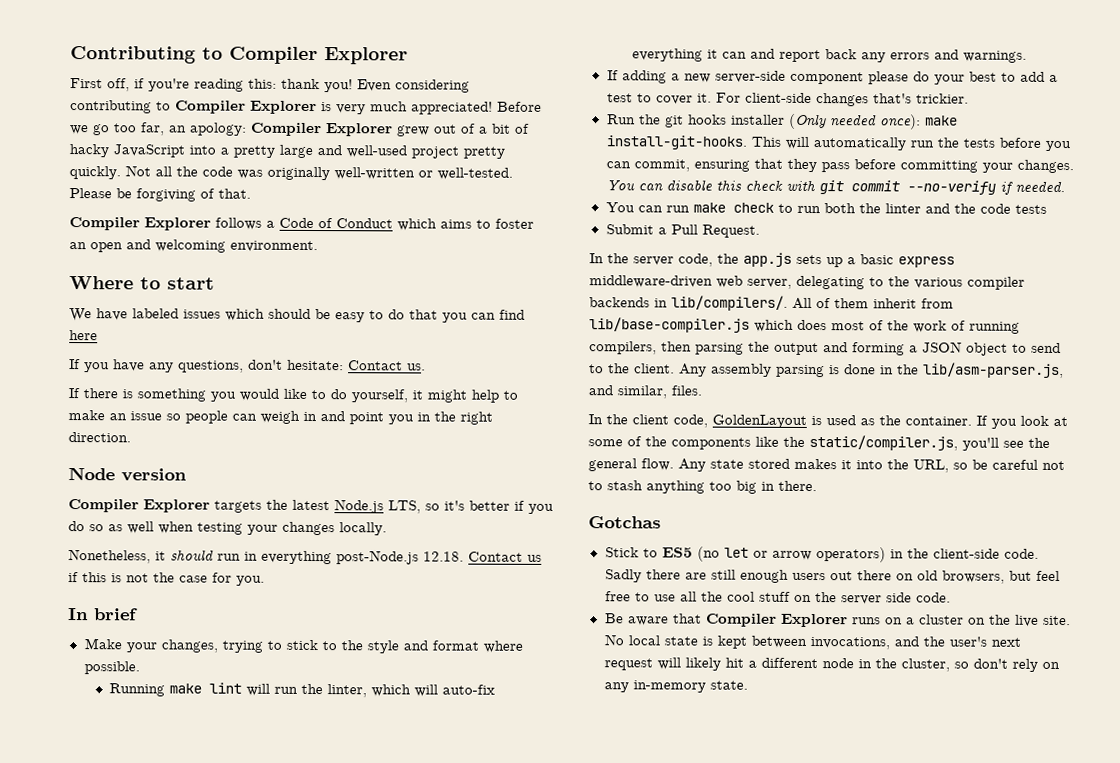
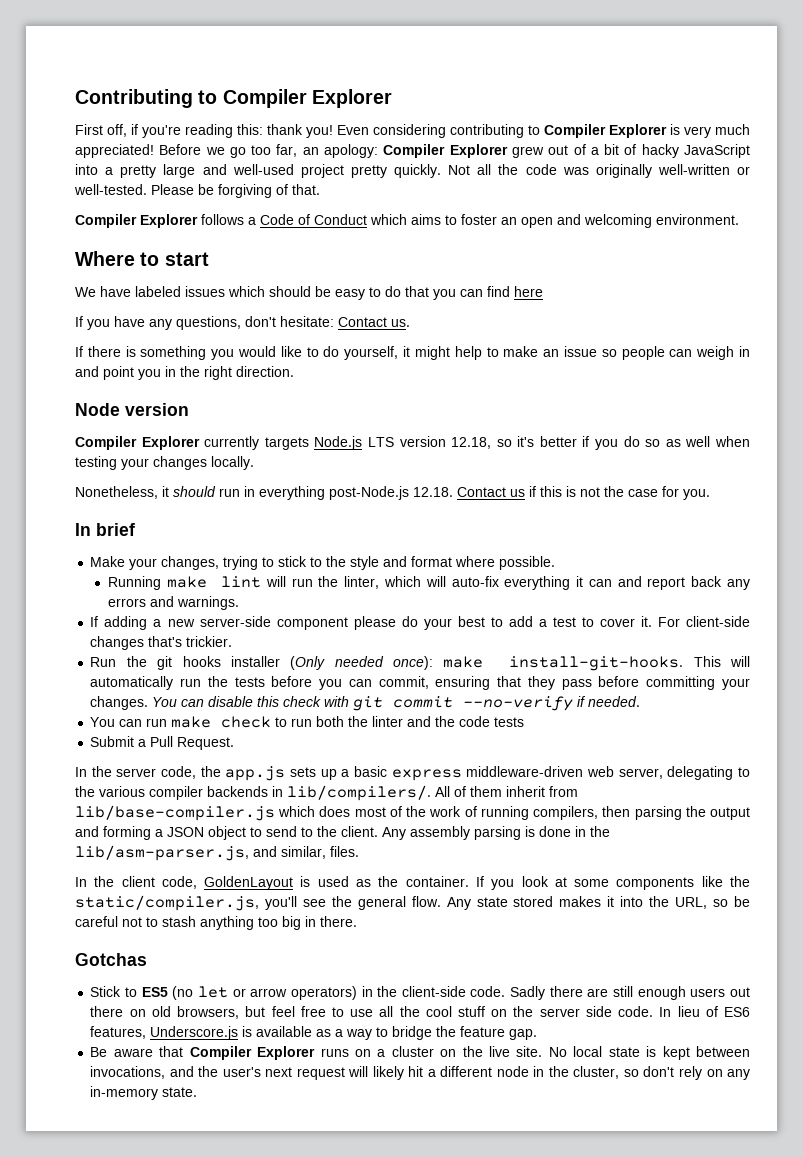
- Compiler Explorer targets the latest Node.js LTS, so it's better if you do so as well when testing your changes locally.
+ Compiler Explorer currently targets Node.js LTS version 12.18, so it's better if you do so as well when testing your changes locally.
- If you look at some of the components like the static/compiler.js, you'll see the general flow.
+ If you look at some components like the static/compiler.js, you'll see the general flow.
+ In lieu of ES6 features, Underscore.js is available as a way to bridge the feature gap.

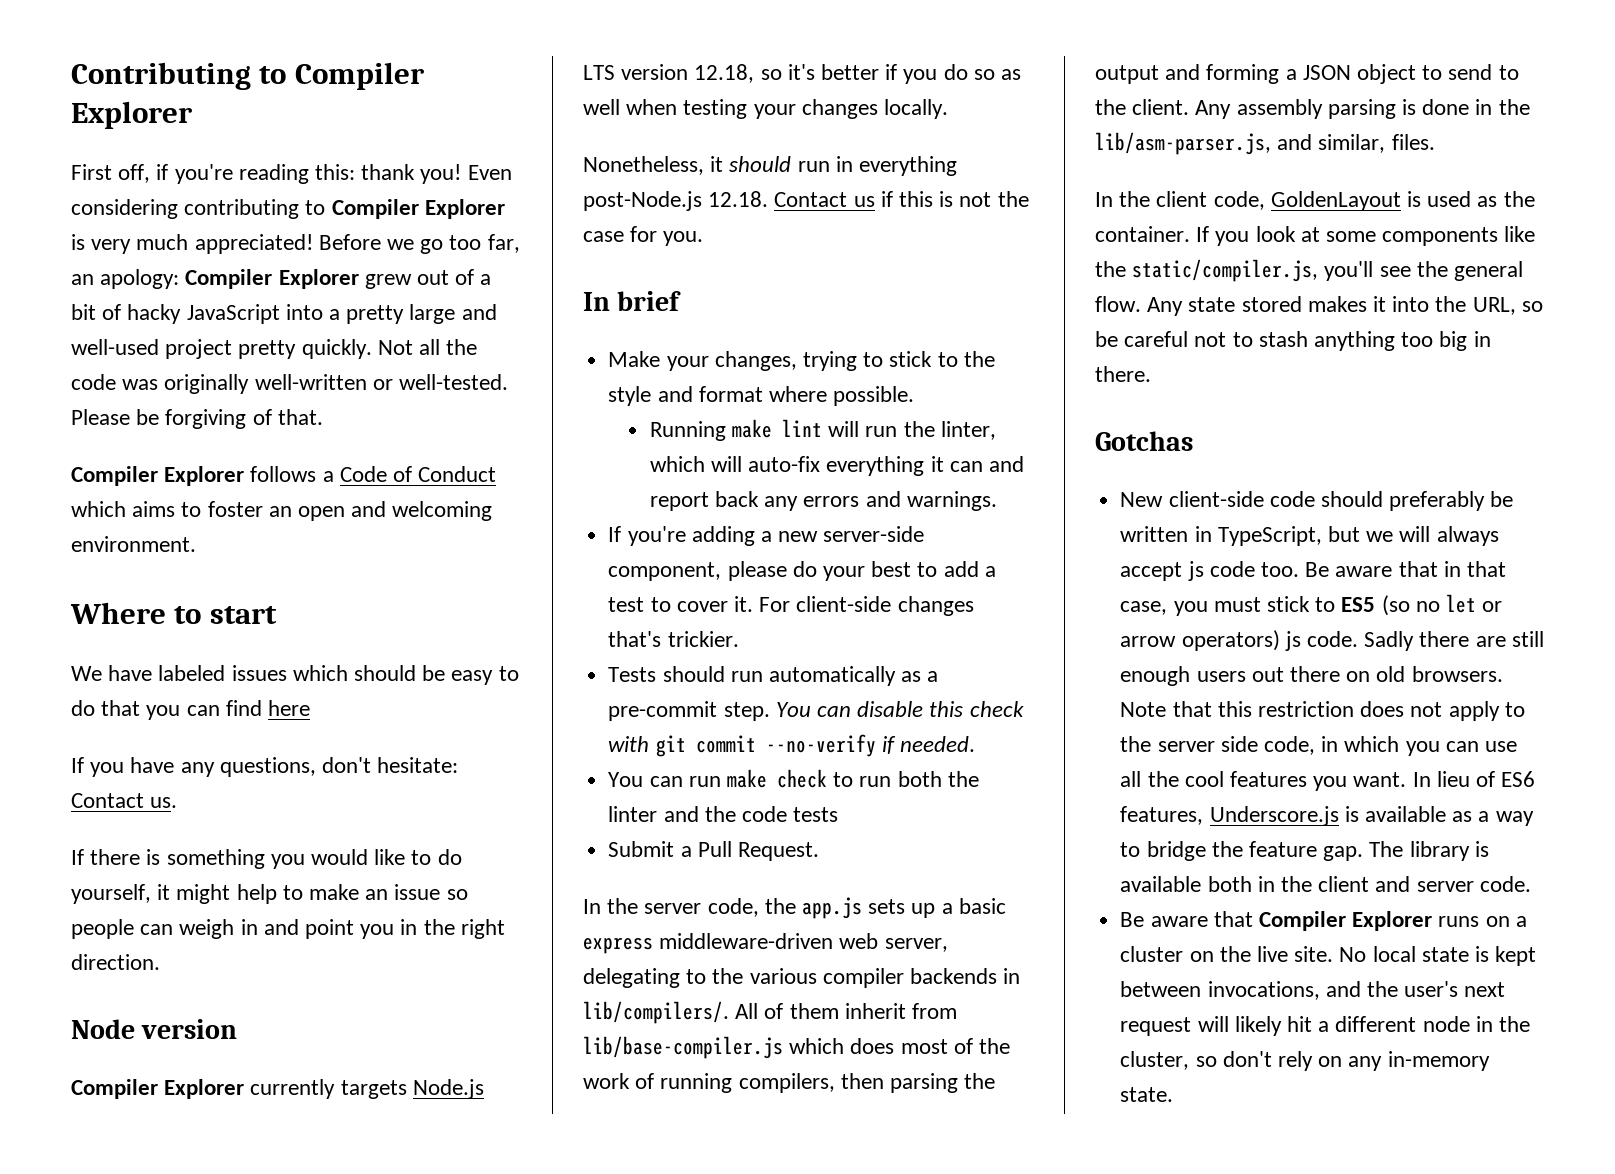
- If adding a new server-side component please do your best to add a test to cover it.
+ If you're adding a new server-side component, please do your best to add a test to cover it.
- Run the git hooks installer (Only needed once): make install-git-hooks. This will automatically run the tests before you can commit, ensuring that they pass before committing your changes.
+ Tests should run automatically as a pre-commit step.
- Stick to ES5 (no let or arrow operators) in the client-side code.
+ New client-side code should preferably be written in TypeScript, but we will always accept js code too. Be aware that in that case, you must stick to ES5 (so no let or arrow operators) js code.
- Sadly there are still enough users out there on old browsers, but feel free to use all the cool stuff on the server side code.
+ Sadly there are still enough users out there on old browsers. Note that this restriction does not apply to the server side code, in which you can use all the cool features you want.
+ The library is available both in the client and server code.

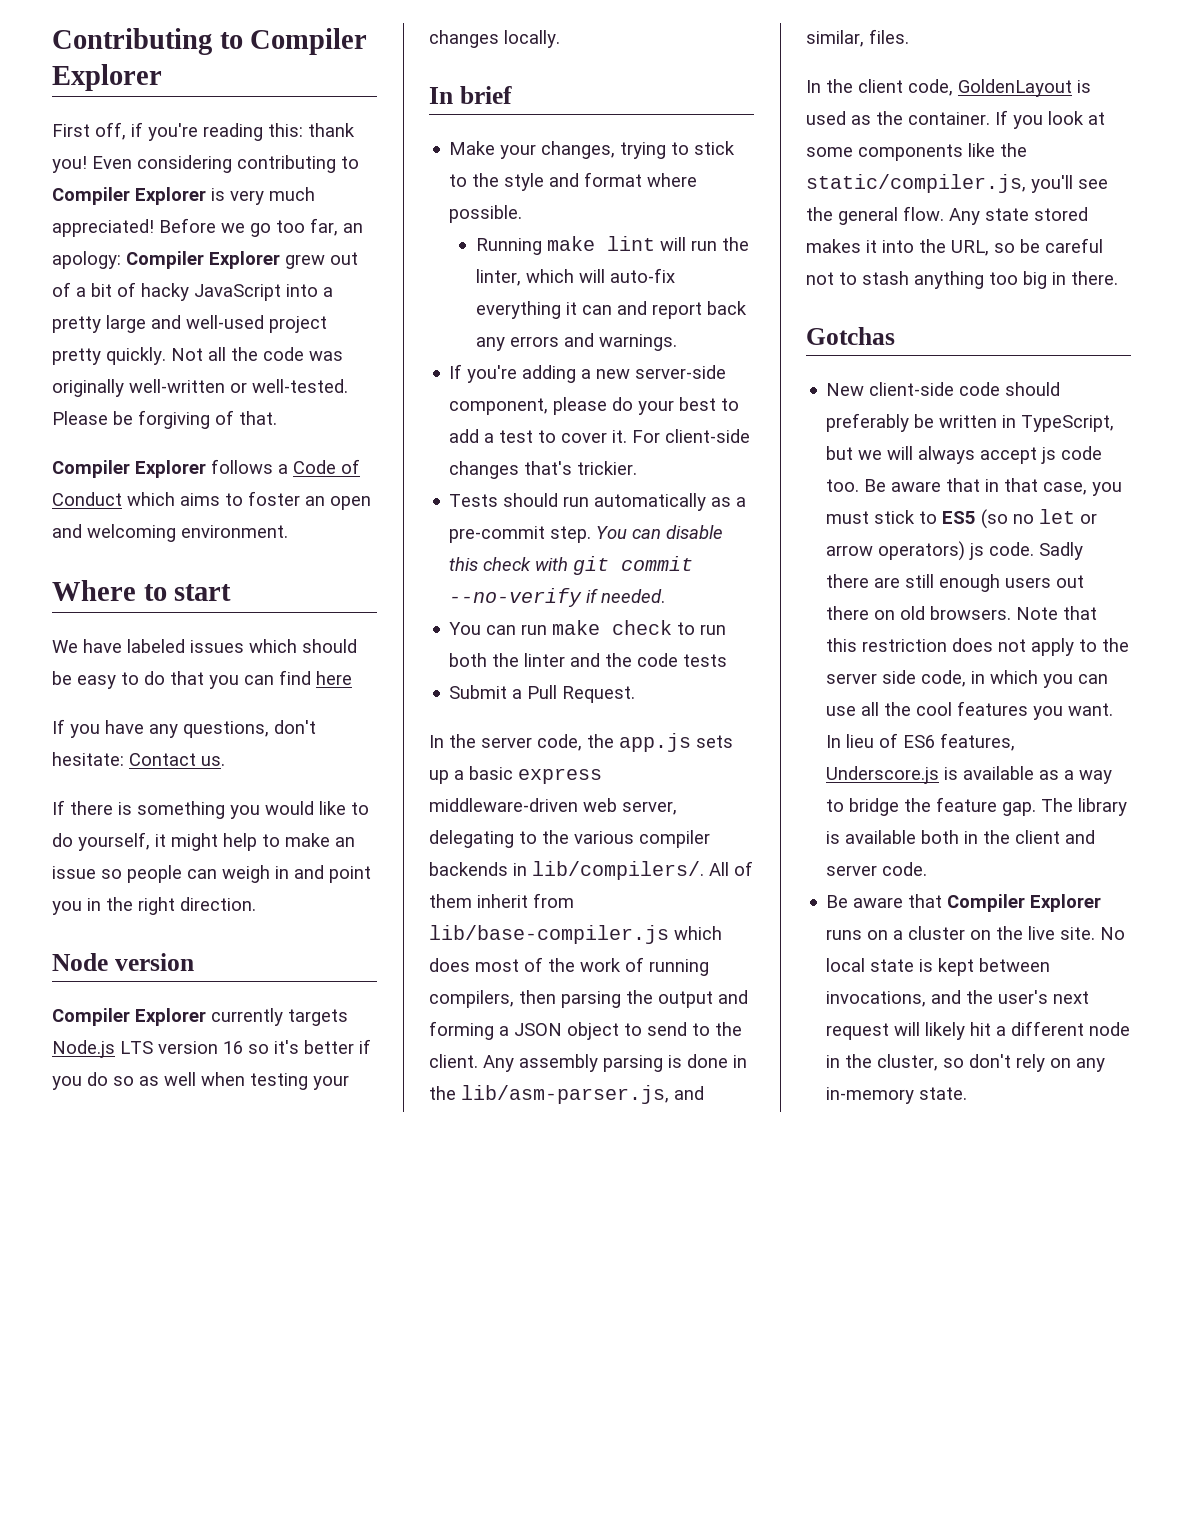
- Compiler Explorer currently targets Node.js LTS version 12.18, so it's better if you do so as well when testing your changes locally.
+ Compiler Explorer currently targets Node.js LTS version 16 so it's better if you do so as well when testing your changes locally.
- Nonetheless, it should run in everything post-Node.js 12.18. Contact us if this is not the case for you.

